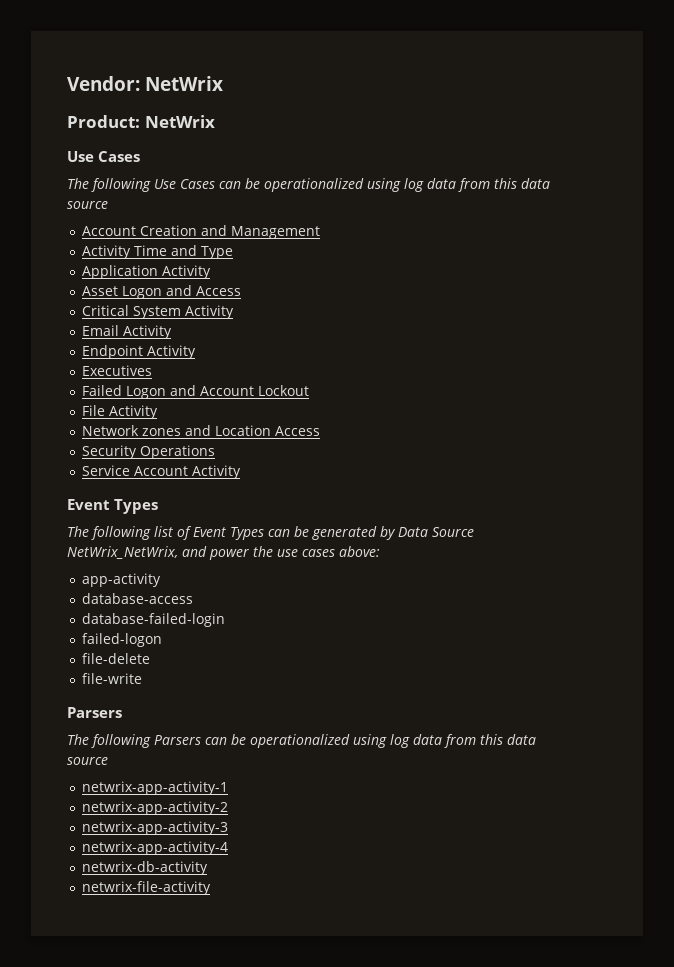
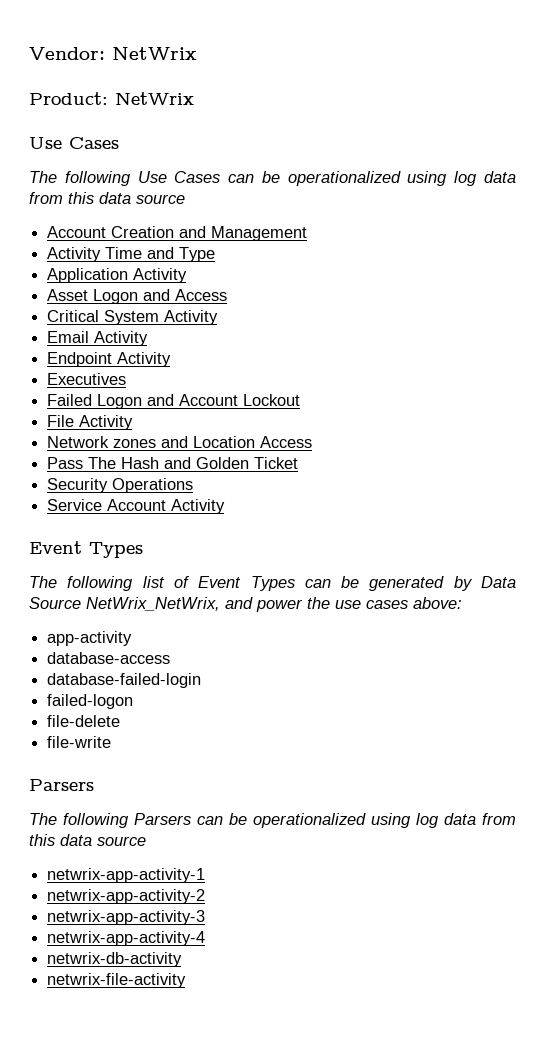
+ Pass The Hash and Golden Ticket

